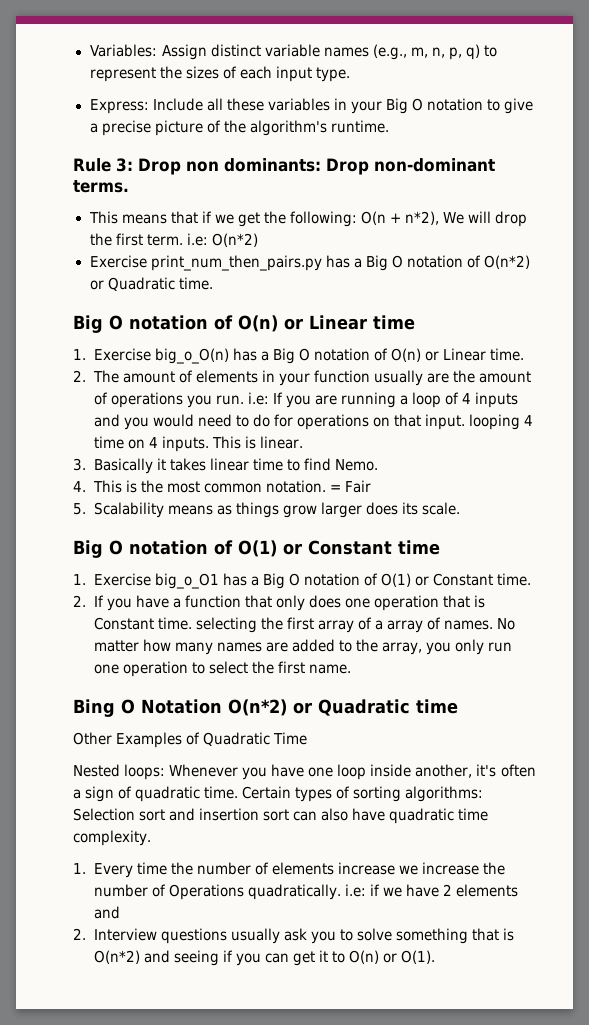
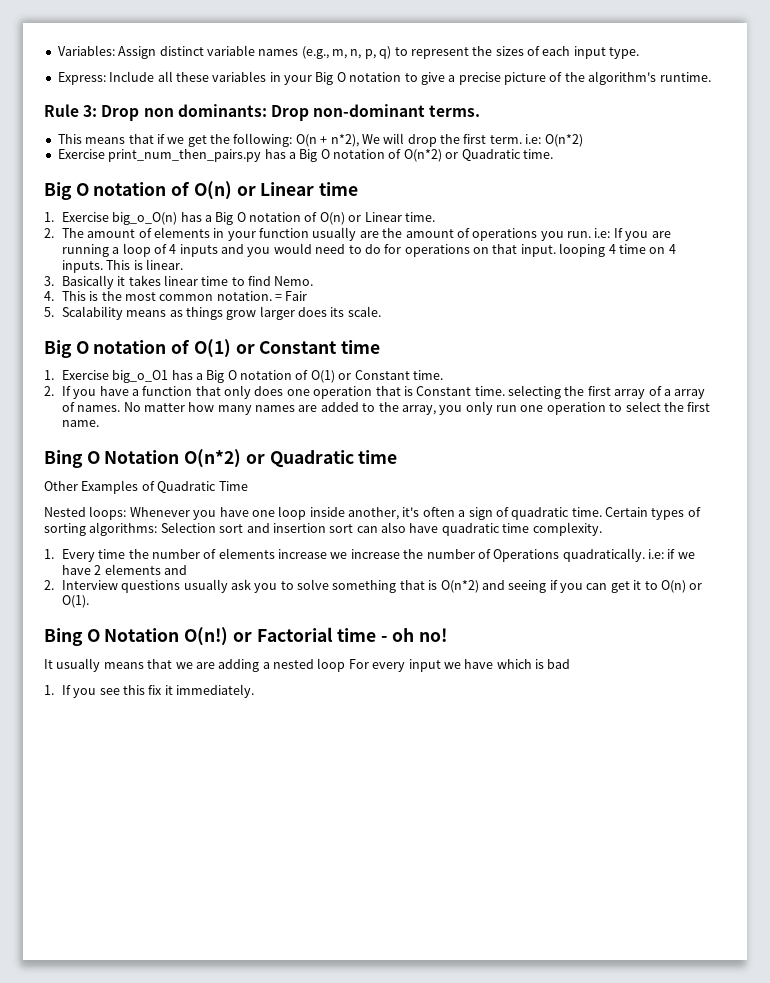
+ Bing O Notation O(n!) or Factorial time - oh no!
+ It usually means that we are adding a nested loop For every input we have which is bad
+ 1. If you see this fix it immediately.

